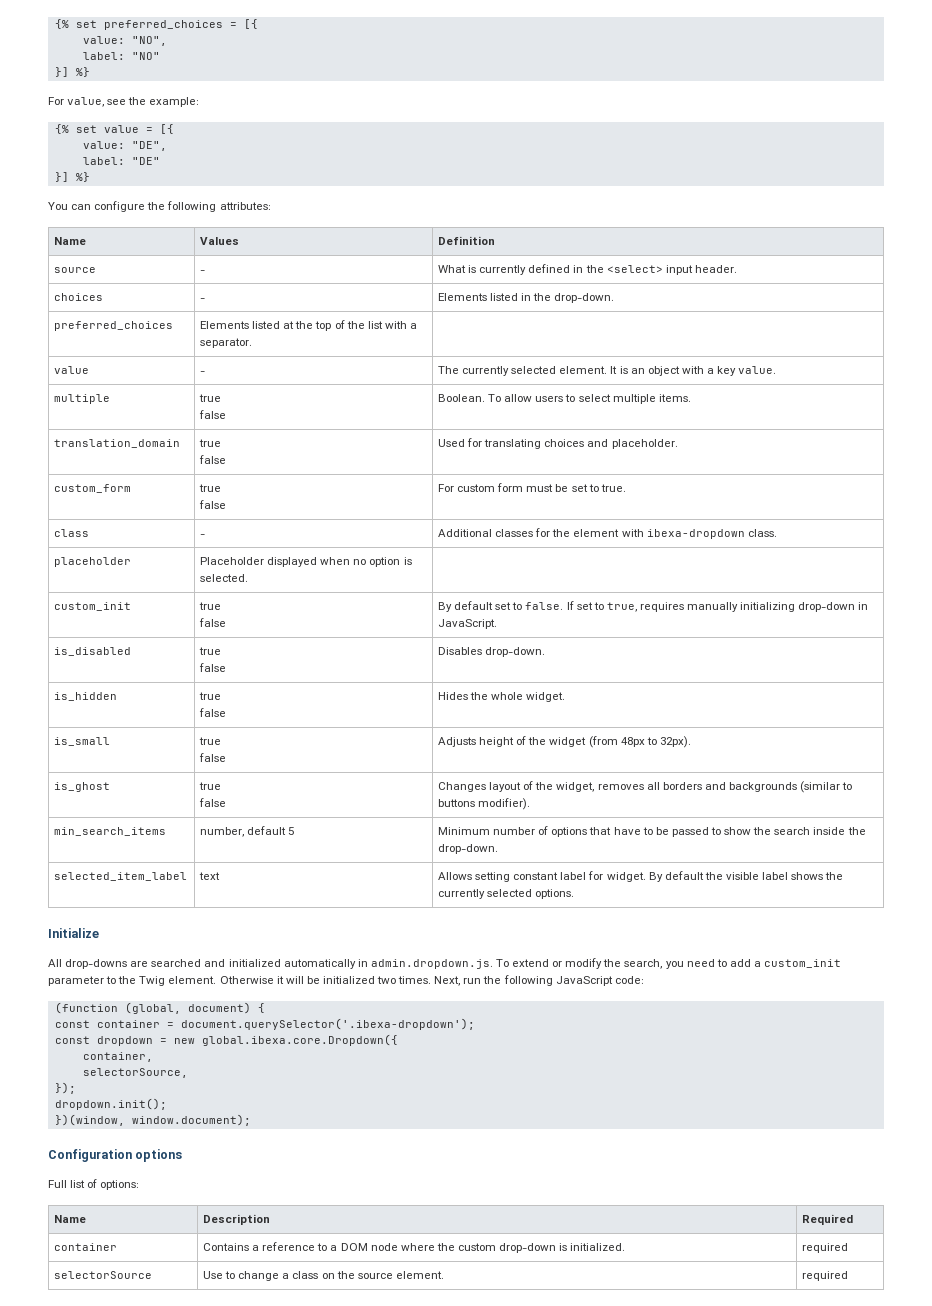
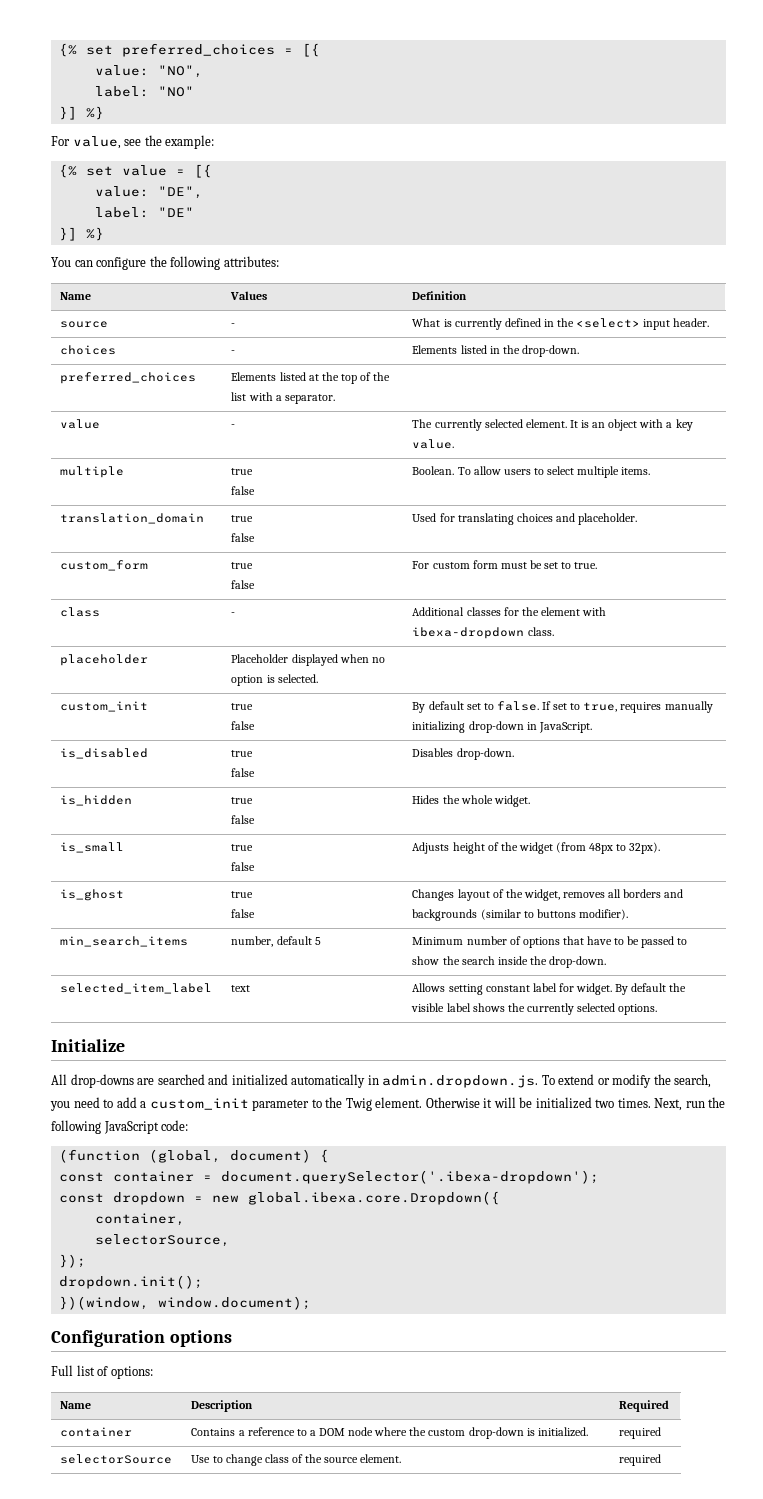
- selectorSource | Use to change a class on the source element. | required
+ selectorSource | Use to change class of the source element. | required

